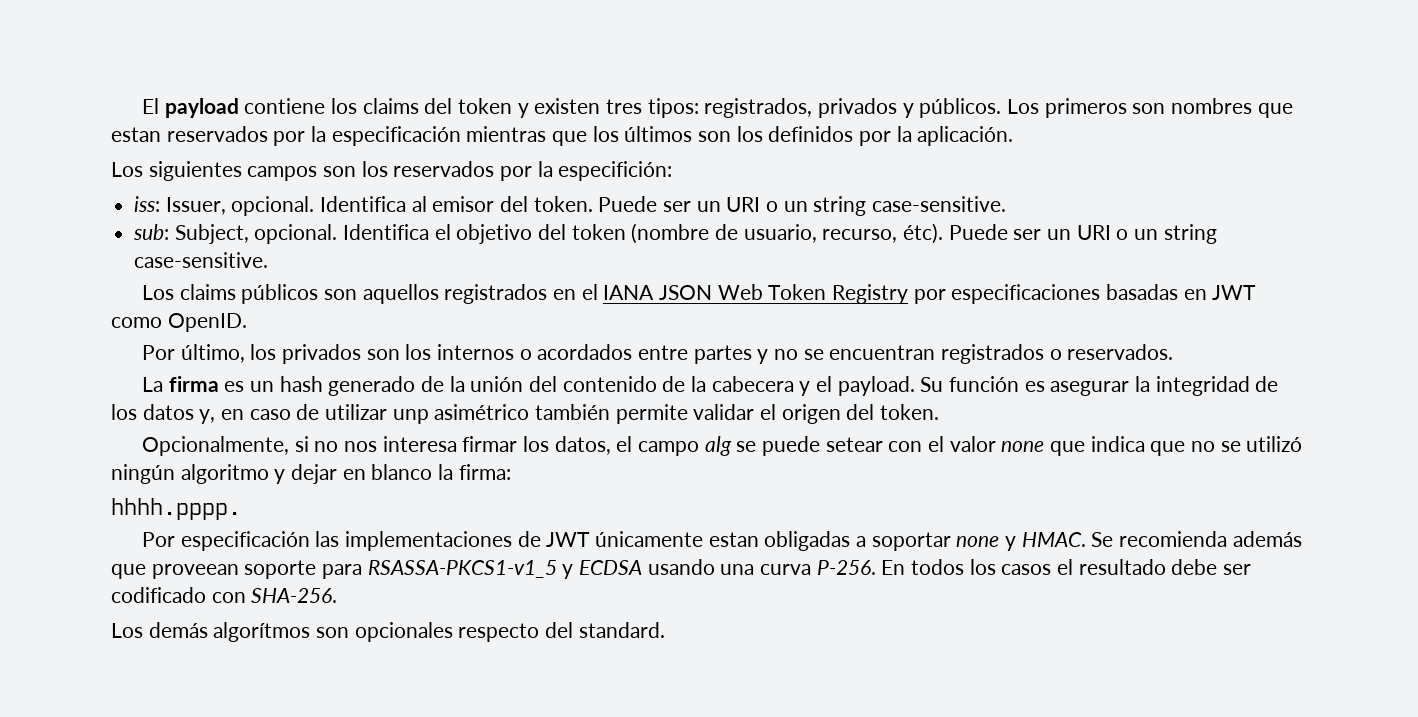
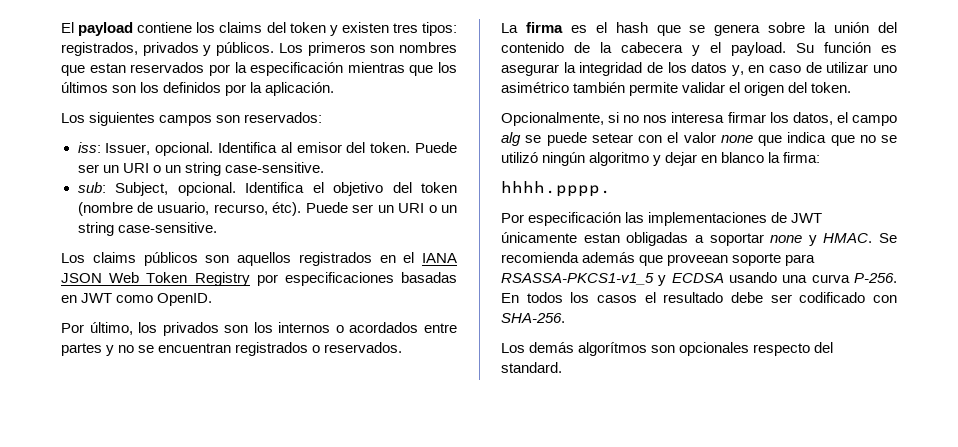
- Los siguientes campos son los reservados por la especifición:
+ Los siguientes campos son reservados:
- La firma es un hash generado de la unión del contenido de la cabecera y el payload.
+ La firma es el hash que se genera sobre la unión del contenido de la cabecera y el payload.
- Su función es asegurar la integridad de los datos y, en caso de utilizar unp asimétrico también permite validar el origen del token.
+ Su función es asegurar la integridad de los datos y, en caso de utilizar uno asimétrico también permite validar el origen del token.

